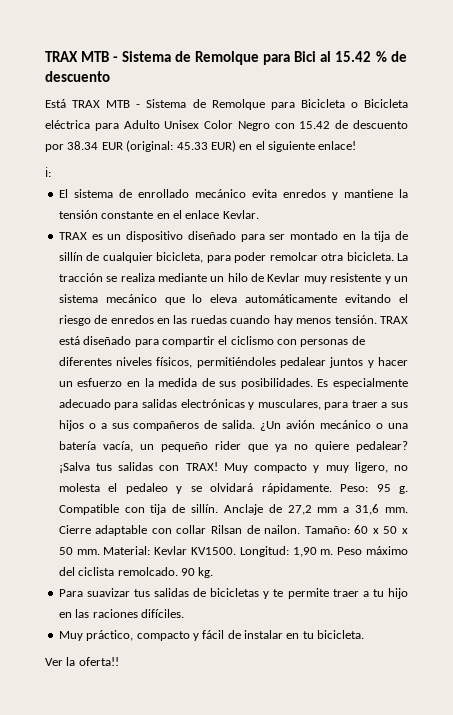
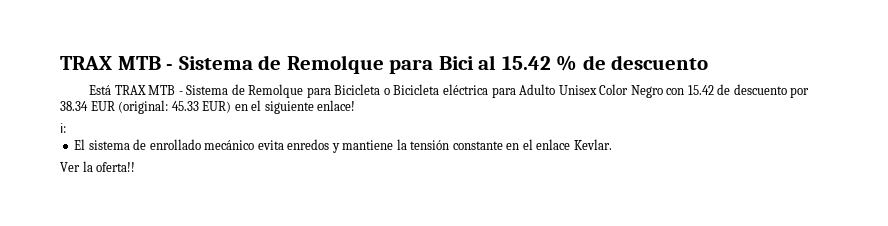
- TRAX es un dispositivo diseñado para ser montado en la tija de sillín de cualquier bicicleta, para poder remolcar otra bicicleta. La tracción se realiza mediante un hilo de Kevlar muy resistente y un sistema mecánico que lo eleva automáticamente evitando el riesgo de enredos en las ruedas cuando hay menos tensión. TRAX está diseñado para compartir el ciclismo con personas de diferentes niveles físicos, permitiéndoles pedalear juntos y hacer un esfuerzo en la medida de sus posibilidades. Es especialmente adecuado para salidas electrónicas y musculares, para traer a sus hijos o a sus compañeros de salida. ¿Un avión mecánico o una batería vacía, un pequeño rider que ya no quiere pedalear? ¡Salva tus salidas con TRAX! Muy compacto y muy ligero, no molesta el pedaleo y se olvidará rápidamente. Peso: 95 g. Compatible con tija de sillín. Anclaje de 27,2 mm a 31,6 mm. Cierre adaptable con collar Rilsan de nailon. Tamaño: 60 x 50 x 50 mm. Material: Kevlar KV1500. Longitud: 1,90 m. Peso máximo del ciclista remolcado. 90 kg.
- Para suavizar tus salidas de bicicletas y te permite traer a tu hijo en las raciones difíciles.
- Muy práctico, compacto y fácil de instalar en tu bicicleta.

